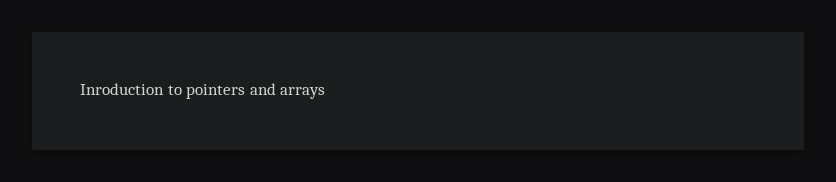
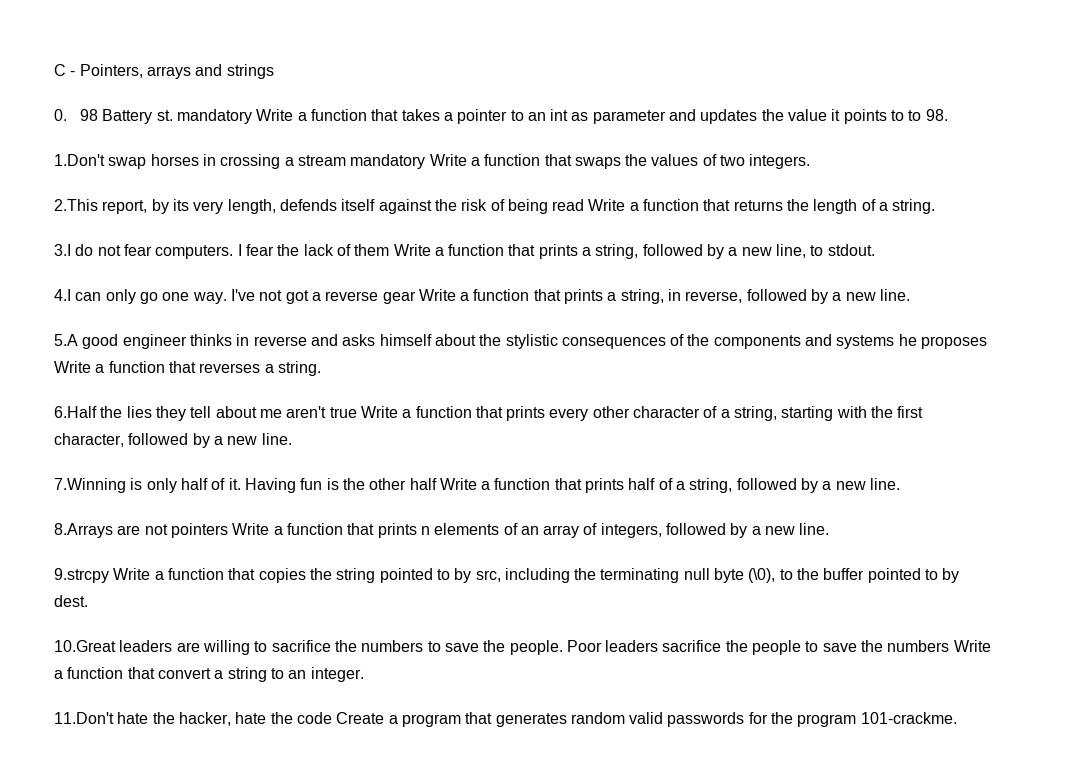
- Inroduction to pointers and arrays
+ C - Pointers, arrays and strings
+ 0. 98 Battery st. mandatory Write a function that takes a pointer to an int as parameter and updates the value it points to to 98.
+ 1.Don't swap horses in crossing a stream mandatory Write a function that swaps the values of two integers.
+ 2.This report, by its very length, defends itself against the risk of being read Write a function that returns the length of a string.
+ 3.I do not fear computers. I fear the lack of them Write a function that prints a string, followed by a new line, to stdout.
+ 4.I can only go one way. I've not got a reverse gear Write a function that prints a string, in reverse, followed by a new line.
+ 5.A good engineer thinks in reverse and asks himself about the stylistic consequences of the components and systems he proposes Write a function that reverses a string.
+ 6.Half the lies they tell about me aren't true Write a function that prints every other character of a string, starting with the first character, followed by a new line.
+ 7.Winning is only half of it. Having fun is the other half Write a function that prints half of a string, followed by a new line.
+ 8.Arrays are not pointers Write a function that prints n elements of an array of integers, followed by a new line.
+ 9.strcpy Write a function that copies the string pointed to by src, including the terminating null byte (\0), to the buffer pointed to by dest.
+ 10.Great leaders are willing to sacrifice the numbers to save the people. Poor leaders sacrifice the people to save the numbers Write a function that convert a string to an integer.
+ 11.Don't hate the hacker, hate the code Create a program that generates random valid passwords for the program 101-crackme.

